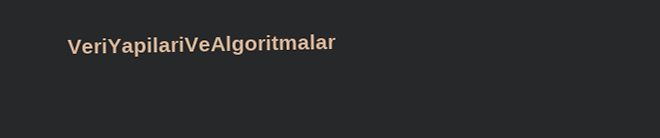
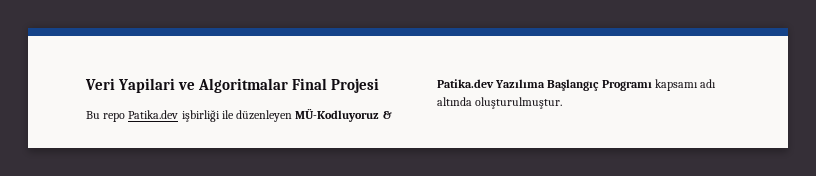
- VeriYapilariVeAlgoritmalar
+ Veri Yapilari ve Algoritmalar Final Projesi
+ Bu repo Patika.dev işbirliği ile düzenleyen MÜ-Kodluyoruz & Patika.dev Yazılıma Başlangıç Programı kapsamı adı altında oluşturulmuştur.

